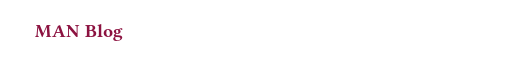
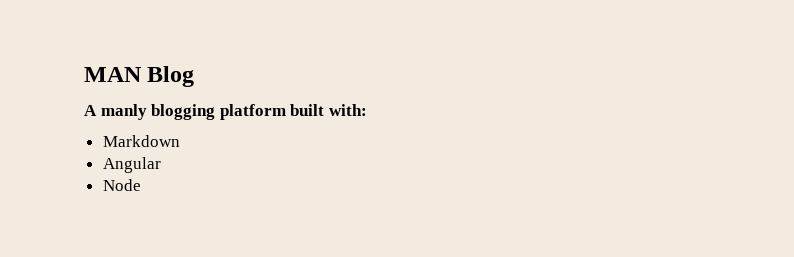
+ A manly blogging platform built with:
+ Markdown
+ Angular
+ Node

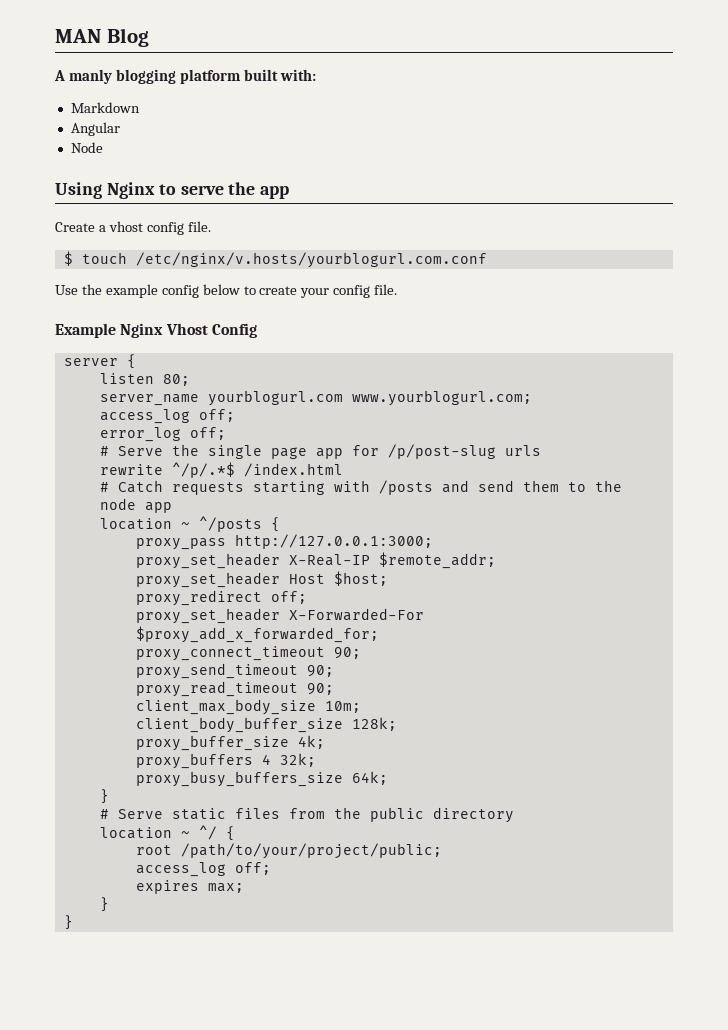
+ Using Nginx to serve the app
+ Create a vhost config file.
+ $ touch /etc/nginx/v.hosts/yourblogurl.com.conf
+ Use the example config below to create your config file.
+ Example Nginx Vhost Config
+ server {
+ listen 80;
+ server_name yourblogurl.com www.yourblogurl.com;
+ access_log off;
+ error_log off;
+ # Serve the single page app for /p/post-slug urls
+ rewrite ^/p/.*$ /index.html
+ # Catch requests starting with /posts and send them to the node app
+ location ~ ^/posts {
+ proxy_pass http://127.0.0.1:3000;
+ proxy_set_header X-Real-IP $remote_addr;
+ proxy_set_header Host $host;
+ proxy_redirect off;
+ proxy_set_header X-Forwarded-For $proxy_add_x_forwarded_for;
+ proxy_connect_timeout 90;
+ proxy_send_timeout 90;
+ proxy_read_timeout 90;
+ client_max_body_size 10m;
+ client_body_buffer_size 128k;
+ proxy_buffer_size 4k;
+ proxy_buffers 4 32k;
+ proxy_busy_buffers_size 64k;
+ }
+ # Serve static files from the public directory
+ location ~ ^/ {
+ root /path/to/your/project/public;
+ access_log off;
+ expires max;
+ }
+ }

